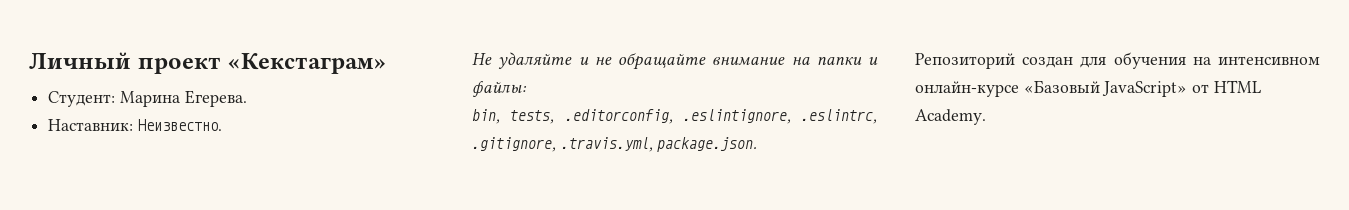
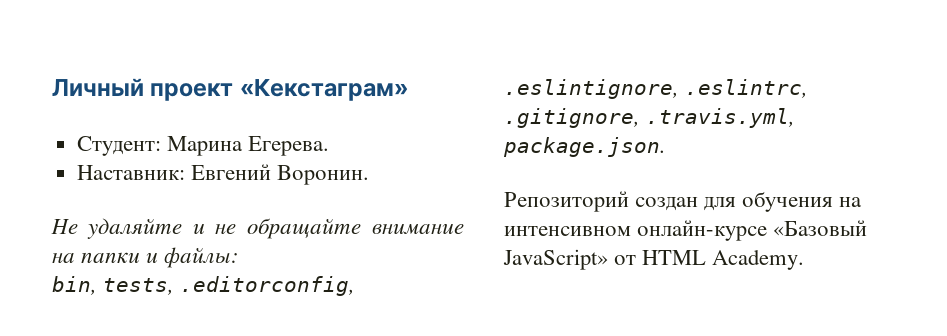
- Наставник: Неизвестно.
+ Наставник: Евгений Воронин.

